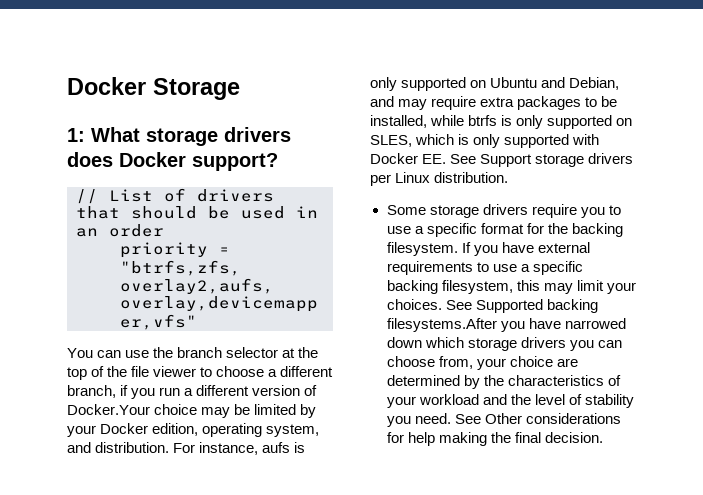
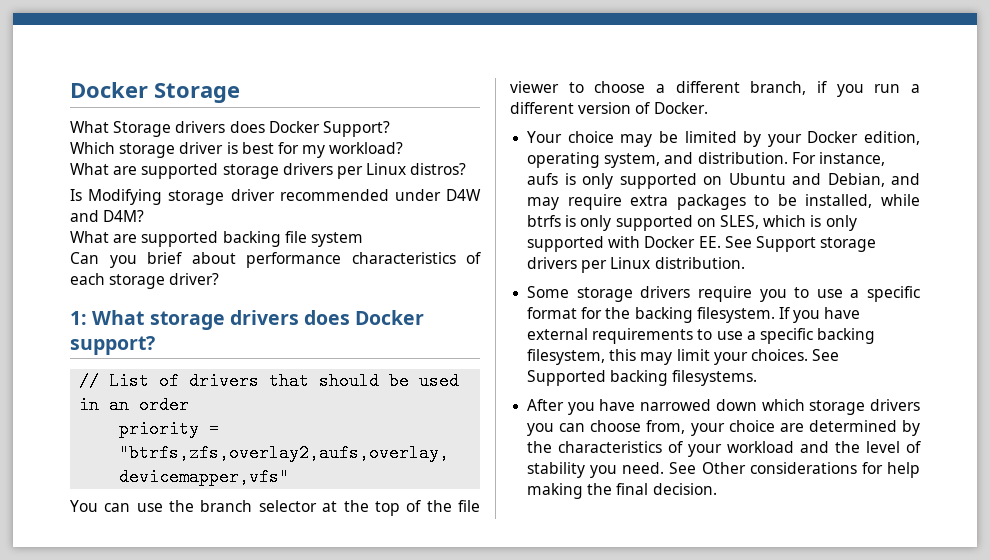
+ What Storage drivers does Docker Support?
+ Which storage driver is best for my workload?
+ What are supported storage drivers per Linux distros?
+ Is Modifying storage driver recommended under D4W and D4M?
+ What are supported backing file system
+ Can you brief about performance characteristics of each storage driver?
- You can use the branch selector at the top of the file viewer to choose a different branch, if you run a different version of Docker.Your choice may be limited by your Docker edition, operating system, and distribution.
+ You can use the branch selector at the top of the file viewer to choose a different branch, if you run a different version of Docker.
+ Your choice may be limited by your Docker edition, operating system, and distribution.
- See Supported backing filesystems.After you have narrowed down which storage drivers you can choose from, your choice are determined by the characteristics of your workload and the level of stability you need.
+ See Supported backing filesystems.
+ After you have narrowed down which storage drivers you can choose from, your choice are determined by the characteristics of your workload and the level of stability you need.

